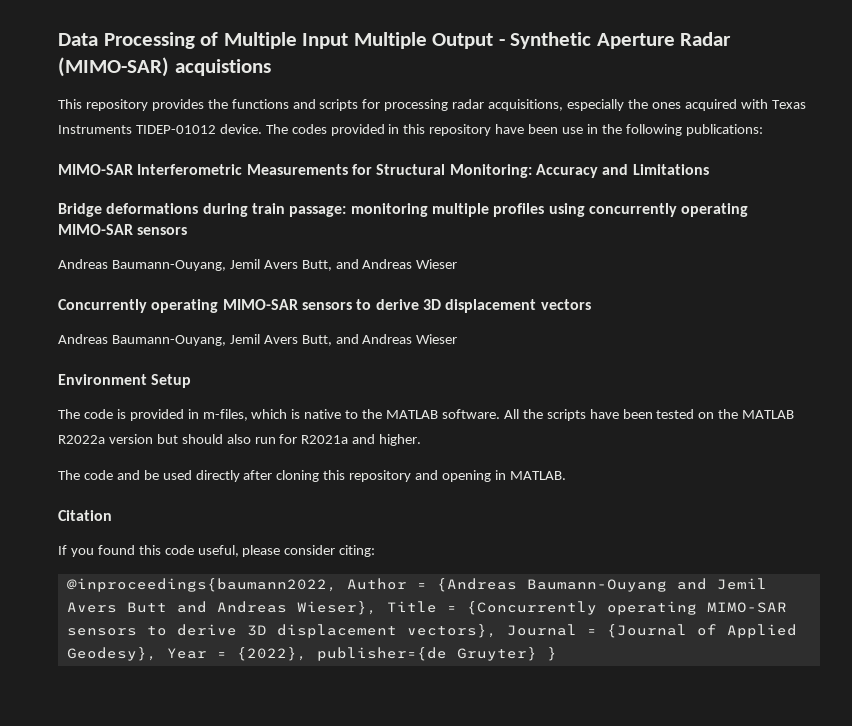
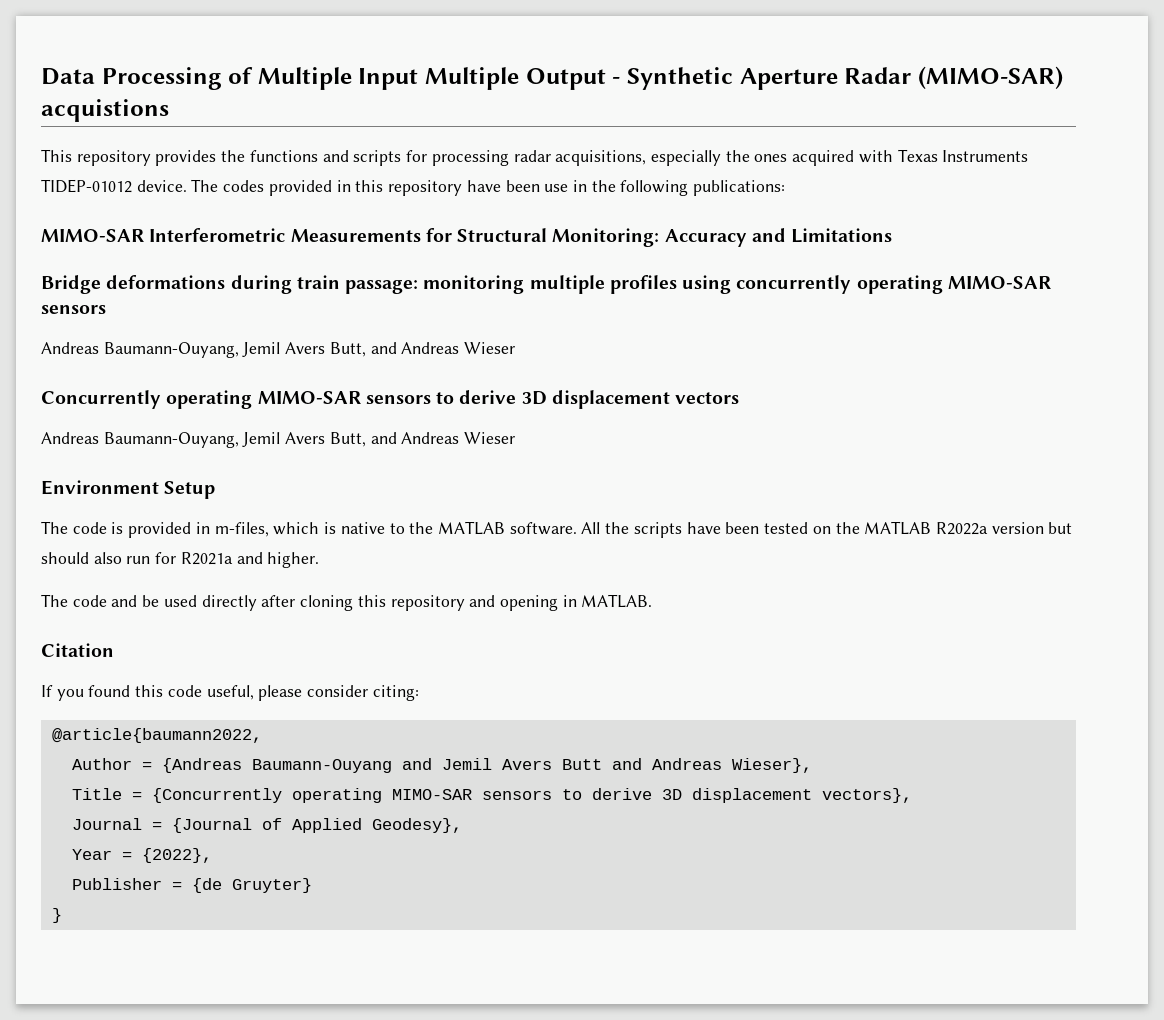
- @inproceedings{baumann2022, Author = {Andreas Baumann-Ouyang and Jemil Avers Butt and Andreas Wieser}, Title = {Concurrently operating MIMO-SAR sensors to derive 3D displacement vectors}, Journal = {Journal of Applied Geodesy}, Year = {2022}, publisher={de Gruyter} }
+ @article{baumann2022,
+ Author = {Andreas Baumann-Ouyang and Jemil Avers Butt and Andreas Wieser},
+ Title = {Concurrently operating MIMO-SAR sensors to derive 3D displacement vectors},
+ Journal = {Journal of Applied Geodesy},
+ Year = {2022},
+ Publisher = {de Gruyter}
+ }

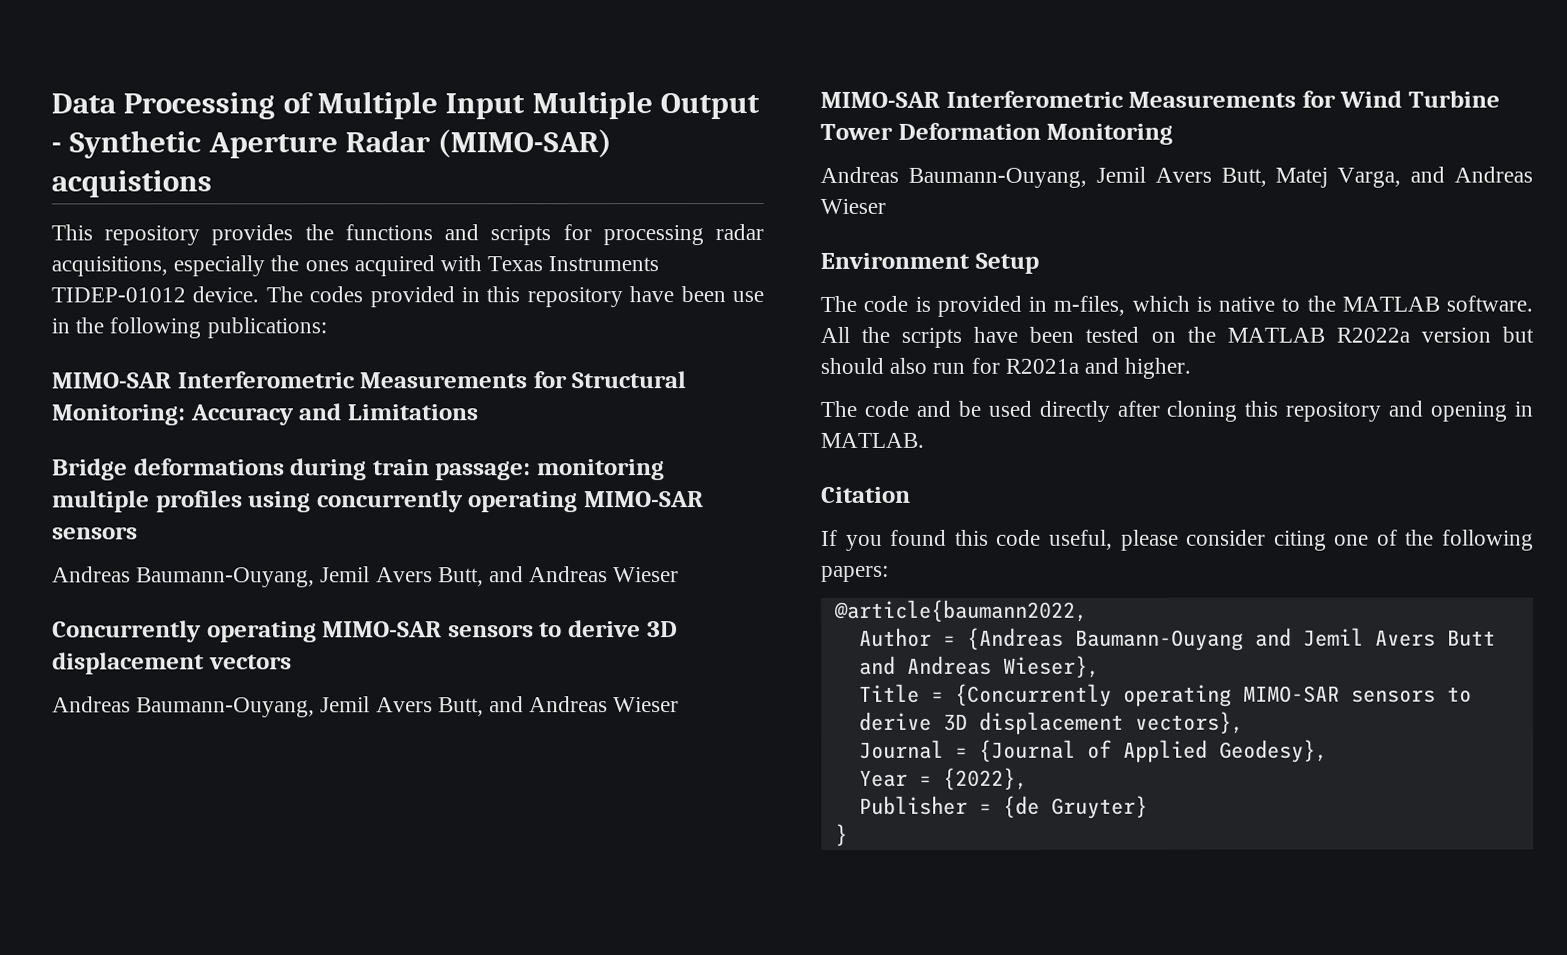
+ MIMO-SAR Interferometric Measurements for Wind Turbine Tower Deformation Monitoring
+ Andreas Baumann-Ouyang, Jemil Avers Butt, Matej Varga, and Andreas Wieser
- If you found this code useful, please consider citing:
+ If you found this code useful, please consider citing one of the following papers:

